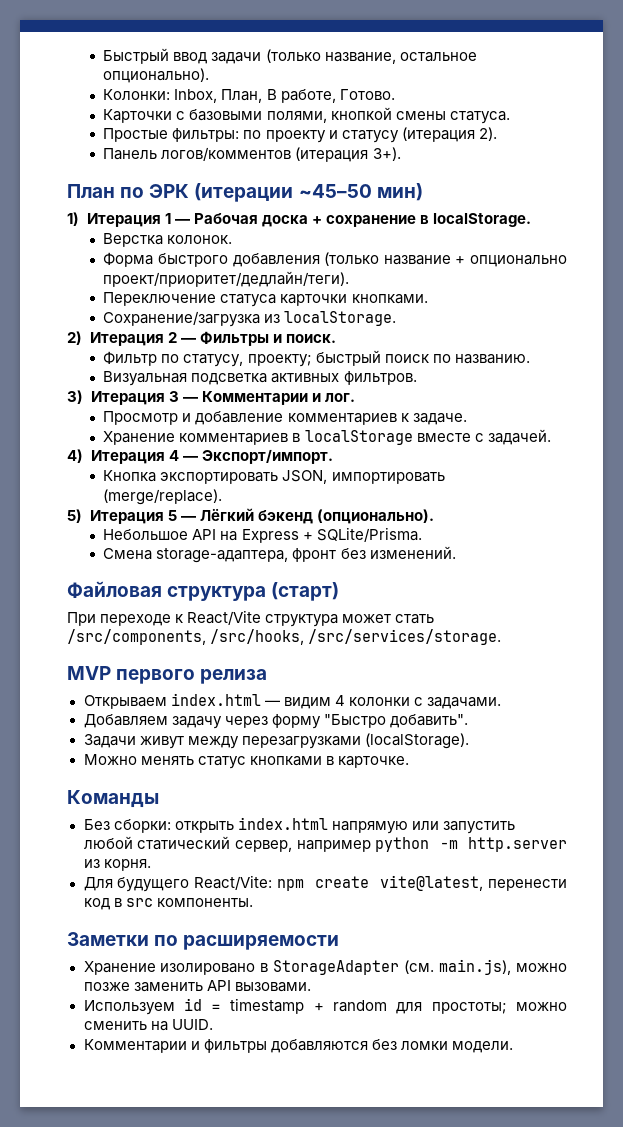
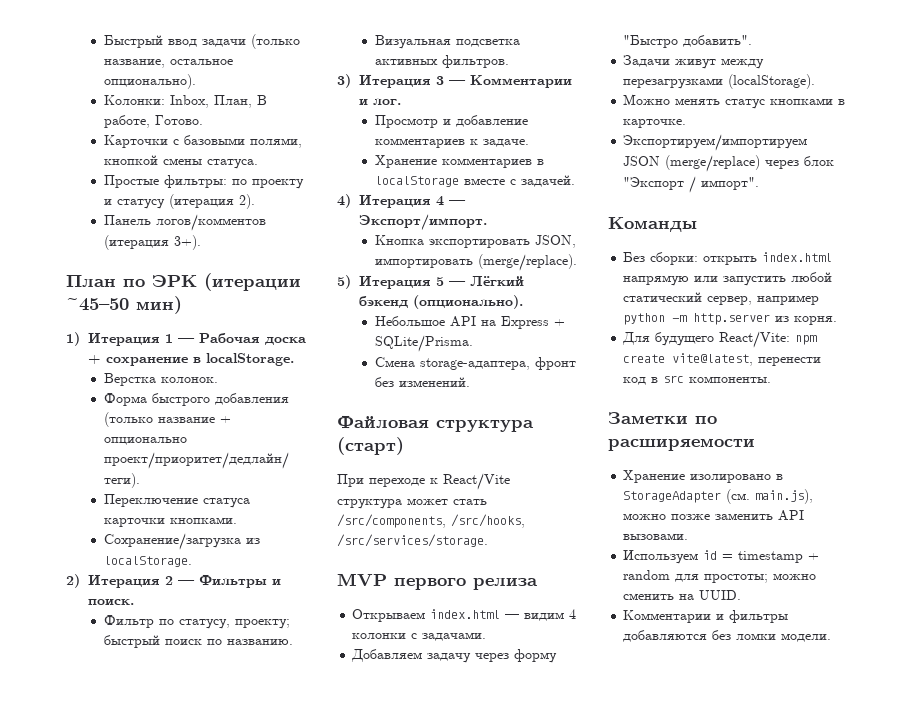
+ Экспортируем/импортируем JSON (merge/replace) через блок "Экспорт / импорт".

